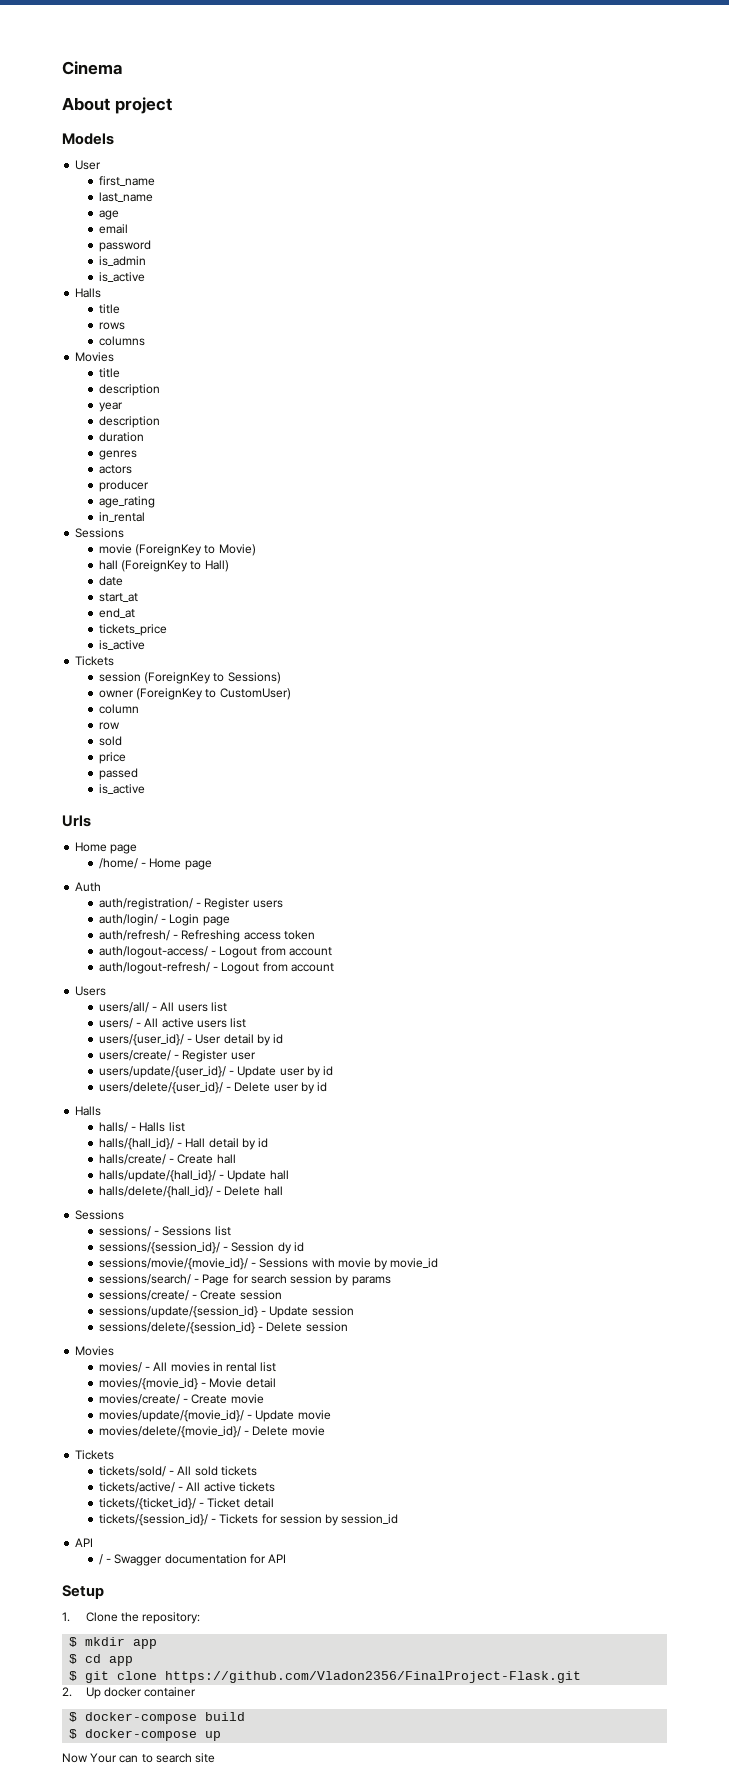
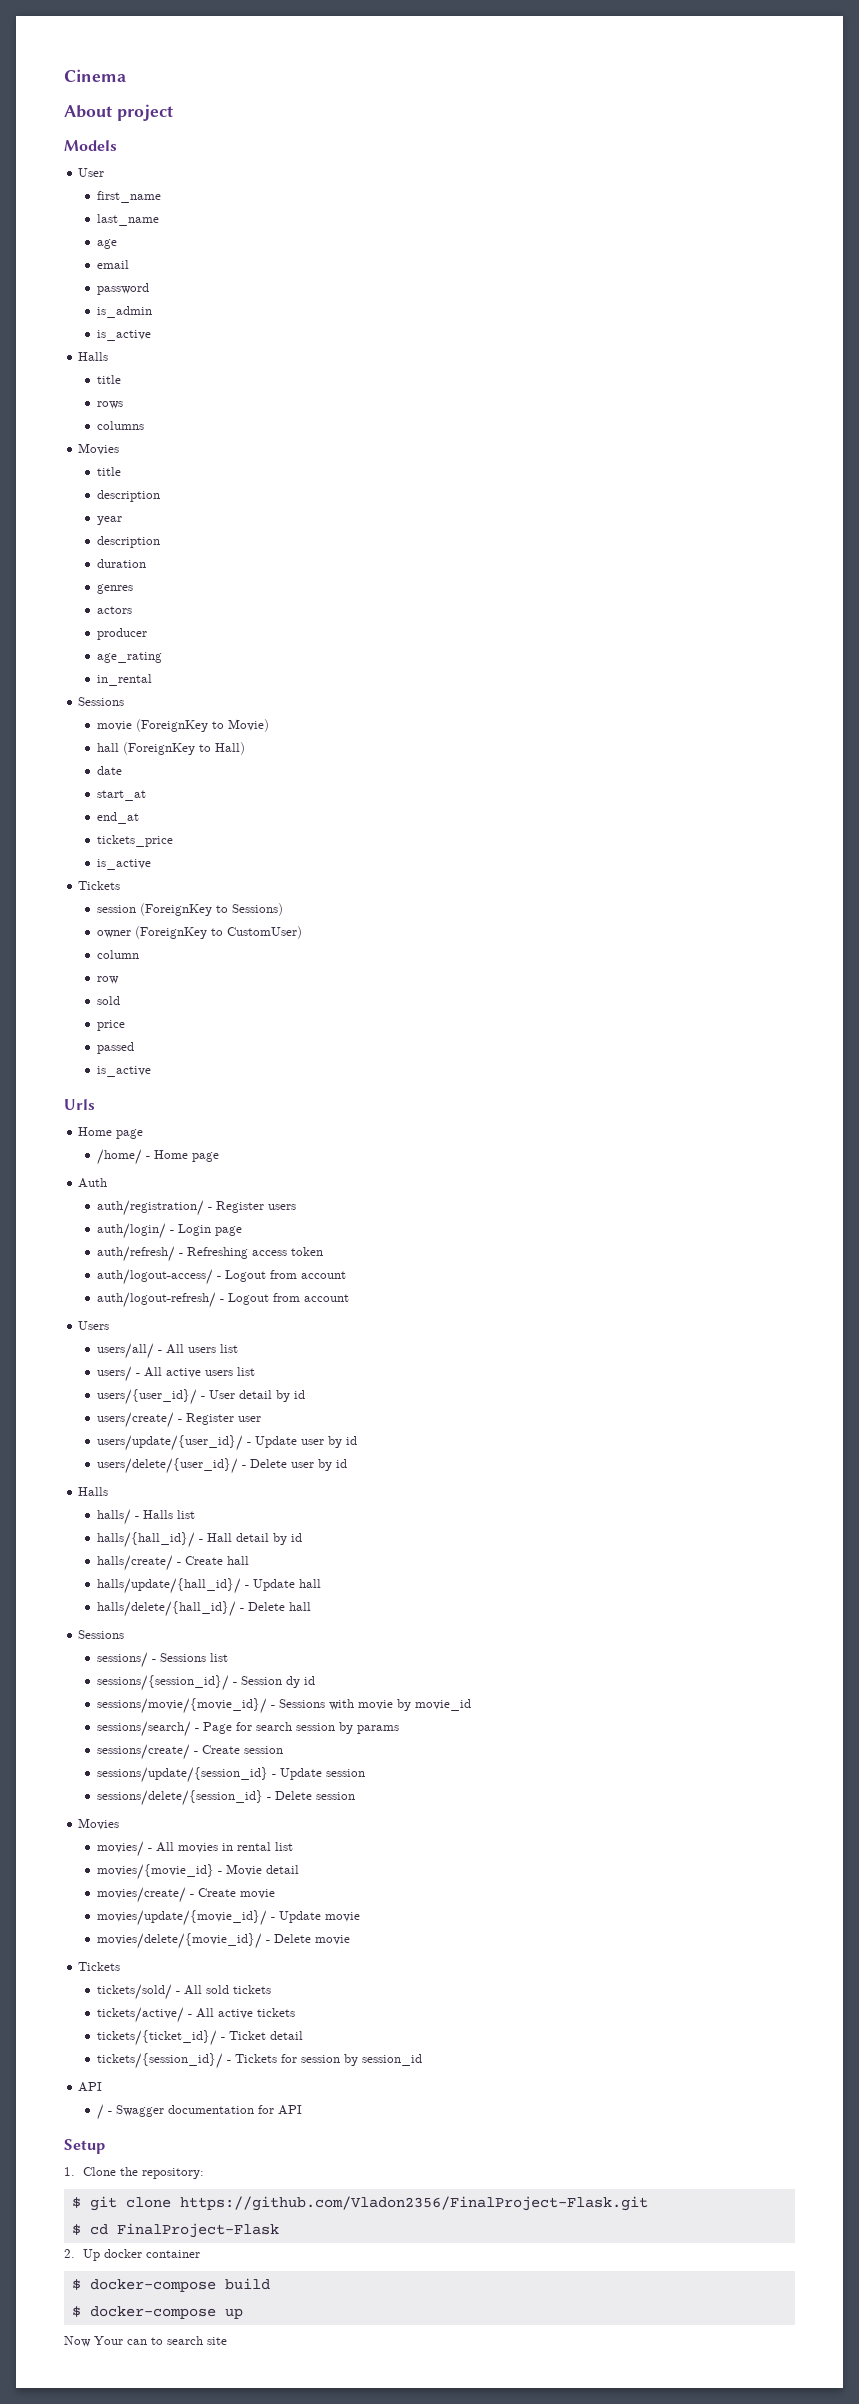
- $ mkdir app
+ $ git clone https://github.com/Vladon2356/FinalProject-Flask.git
- $ cd app
- $ git clone https://github.com/Vladon2356/FinalProject-Flask.git
+ $ cd FinalProject-Flask

